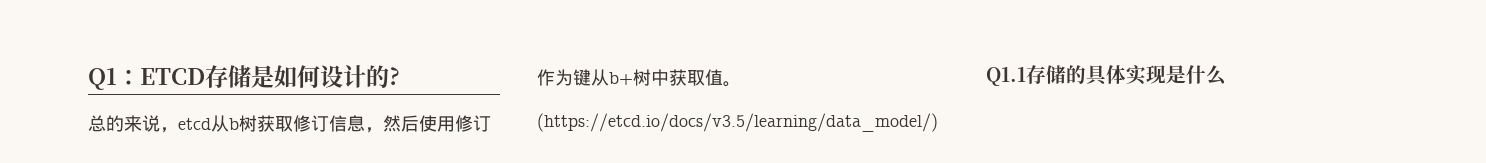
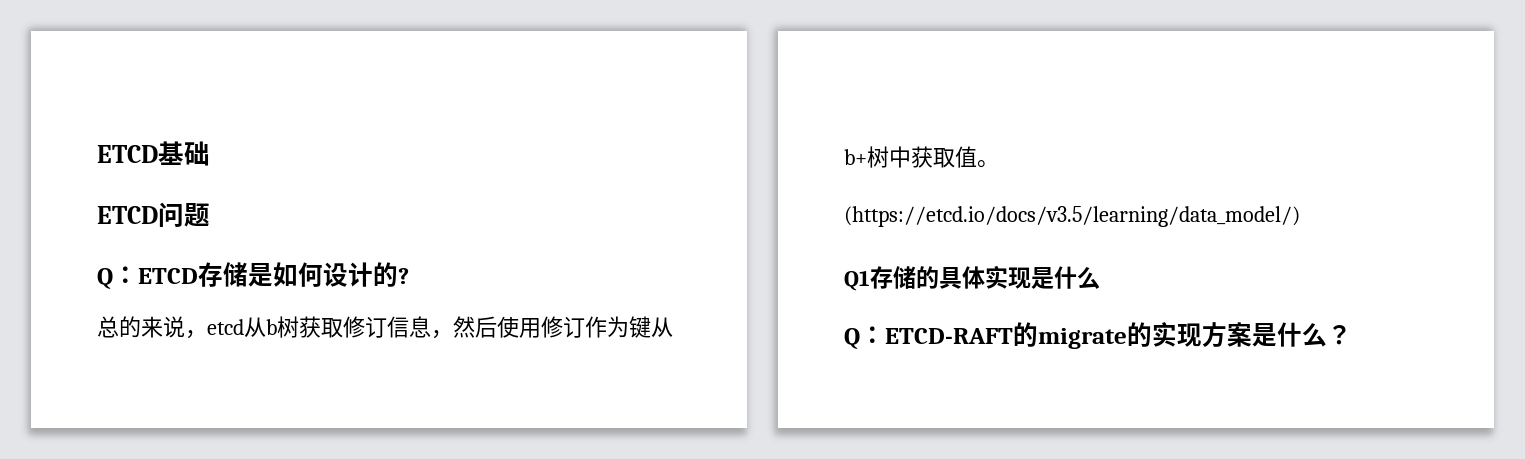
- Q1：ETCD存储是如何设计的?
+ ETCD基础
+ ETCD问题
+ Q：ETCD存储是如何设计的?
- Q1.1存储的具体实现是什么
+ Q1存储的具体实现是什么
+ Q：ETCD-RAFT的migrate的实现方案是什么？

